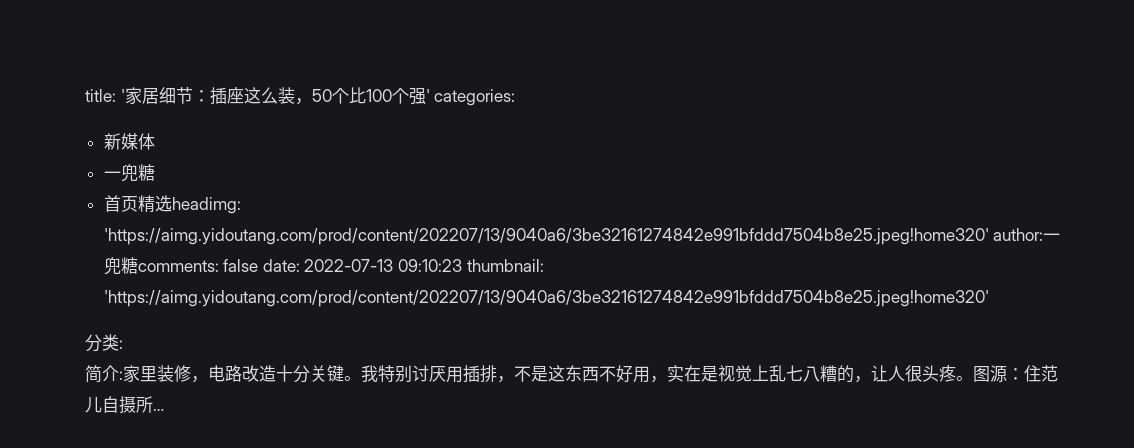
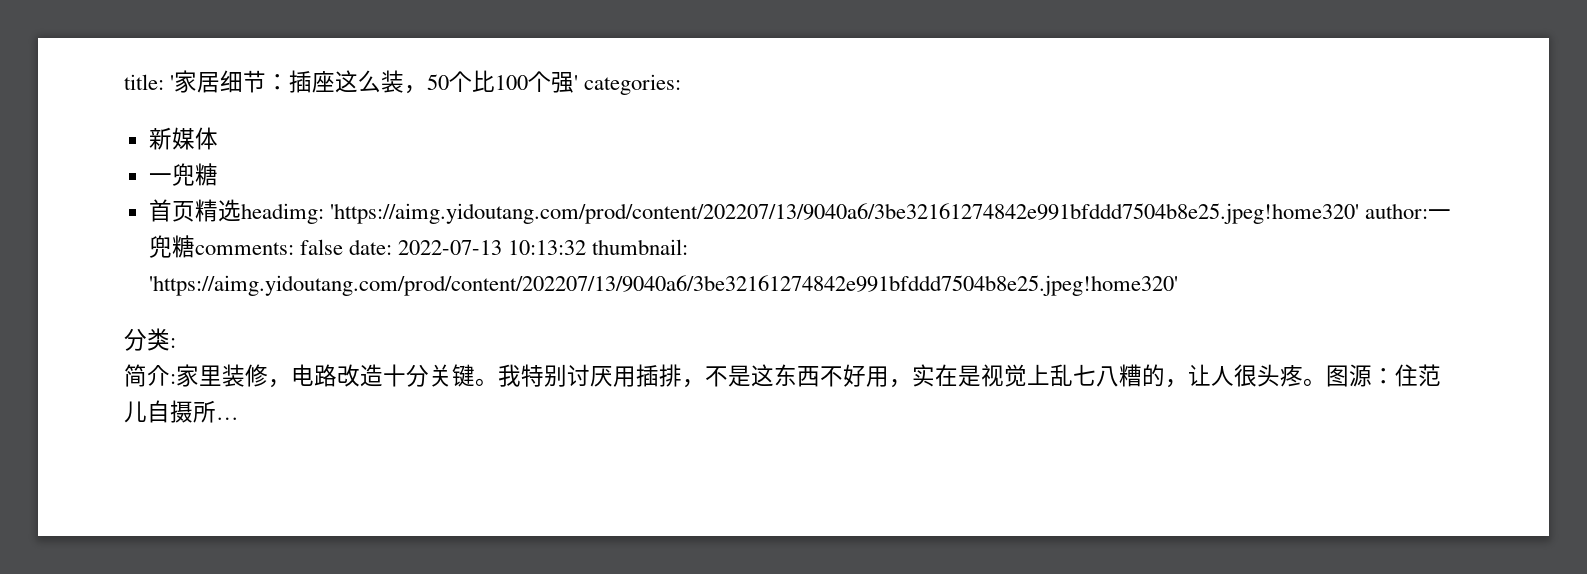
- 首页精选headimg: 'https://aimg.yidoutang.com/prod/content/202207/13/9040a6/3be32161274842e991bfddd7504b8e25.jpeg!home320' author:一兜糖comments: false date: 2022-07-13 09:10:23 thumbnail: 'https://aimg.yidoutang.com/prod/content/202207/13/9040a6/3be32161274842e991bfddd7504b8e25.jpeg!home320'
+ 首页精选headimg: 'https://aimg.yidoutang.com/prod/content/202207/13/9040a6/3be32161274842e991bfddd7504b8e25.jpeg!home320' author:一兜糖comments: false date: 2022-07-13 10:13:32 thumbnail: 'https://aimg.yidoutang.com/prod/content/202207/13/9040a6/3be32161274842e991bfddd7504b8e25.jpeg!home320'

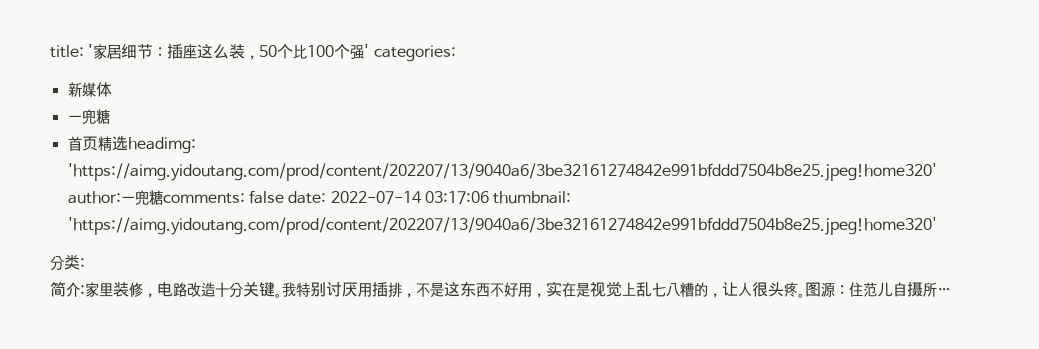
- 首页精选headimg: 'https://aimg.yidoutang.com/prod/content/202207/13/9040a6/3be32161274842e991bfddd7504b8e25.jpeg!home320' author:一兜糖comments: false date: 2022-07-13 10:13:32 thumbnail: 'https://aimg.yidoutang.com/prod/content/202207/13/9040a6/3be32161274842e991bfddd7504b8e25.jpeg!home320'
+ 首页精选headimg: 'https://aimg.yidoutang.com/prod/content/202207/13/9040a6/3be32161274842e991bfddd7504b8e25.jpeg!home320' author:一兜糖comments: false date: 2022-07-14 03:17:06 thumbnail: 'https://aimg.yidoutang.com/prod/content/202207/13/9040a6/3be32161274842e991bfddd7504b8e25.jpeg!home320'

